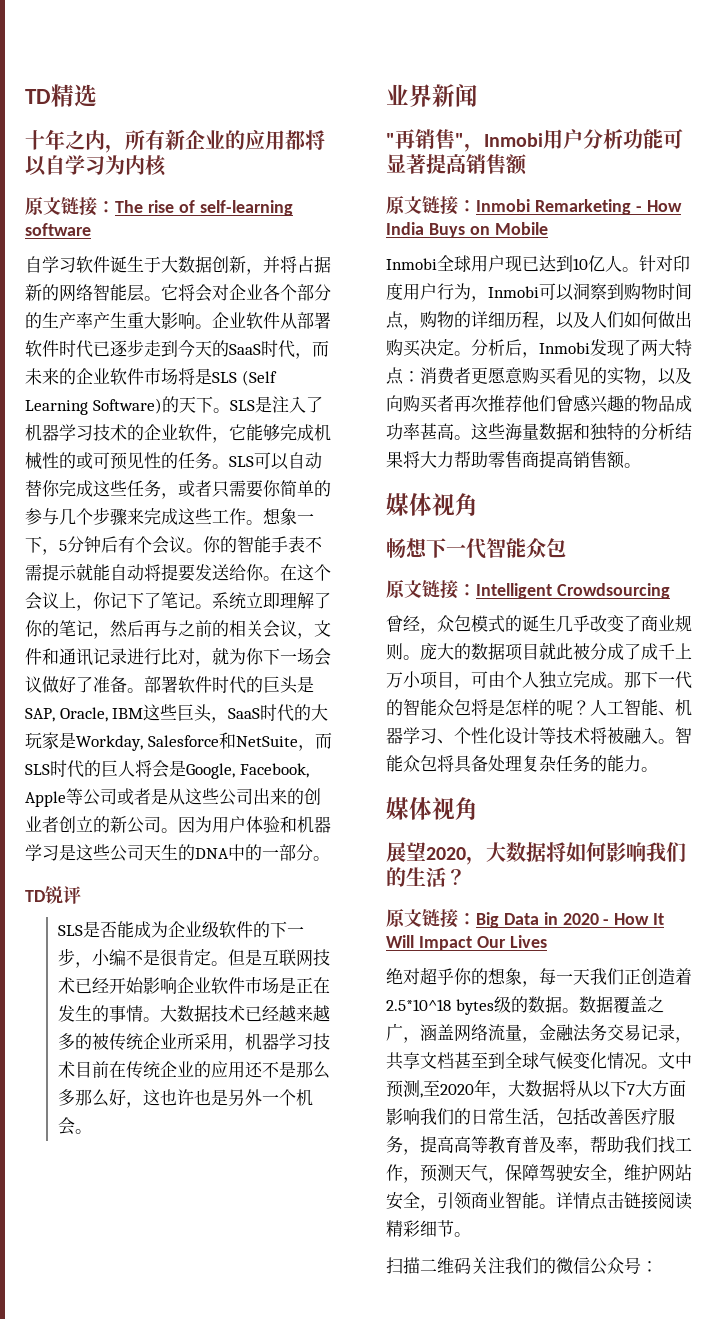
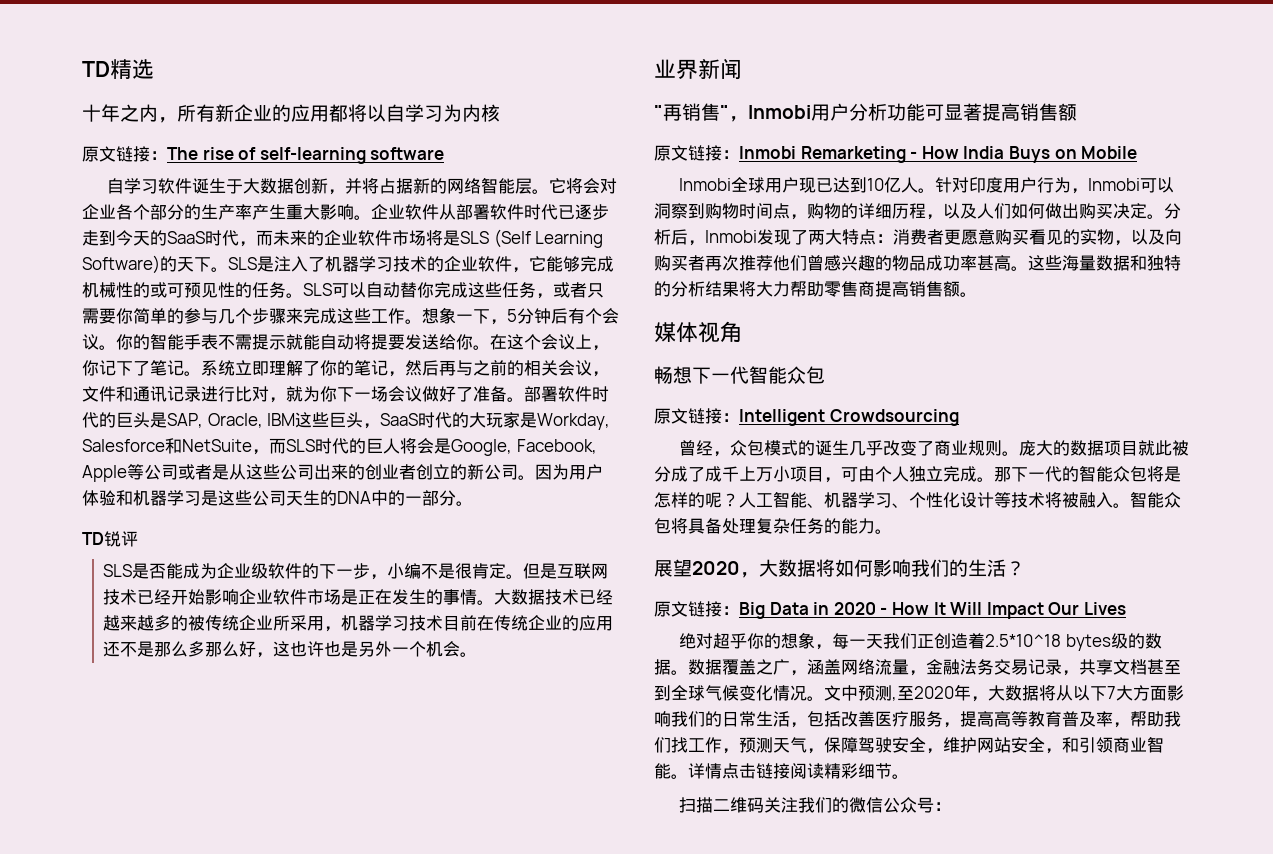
  智能众包将具备处理复杂任务的能力。
- 媒体视角
- 文中预测,至2020年，大数据将从以下7大方面影响我们的日常生活，包括改善医疗服务，提高高等教育普及率，帮助我们找工作，预测天气，保障驾驶安全，维护网站安全，引领商业智能。
+ 文中预测,至2020年，大数据将从以下7大方面影响我们的日常生活，包括改善医疗服务，提高高等教育普及率，帮助我们找工作，预测天气，保障驾驶安全，维护网站安全，和引领商业智能。

